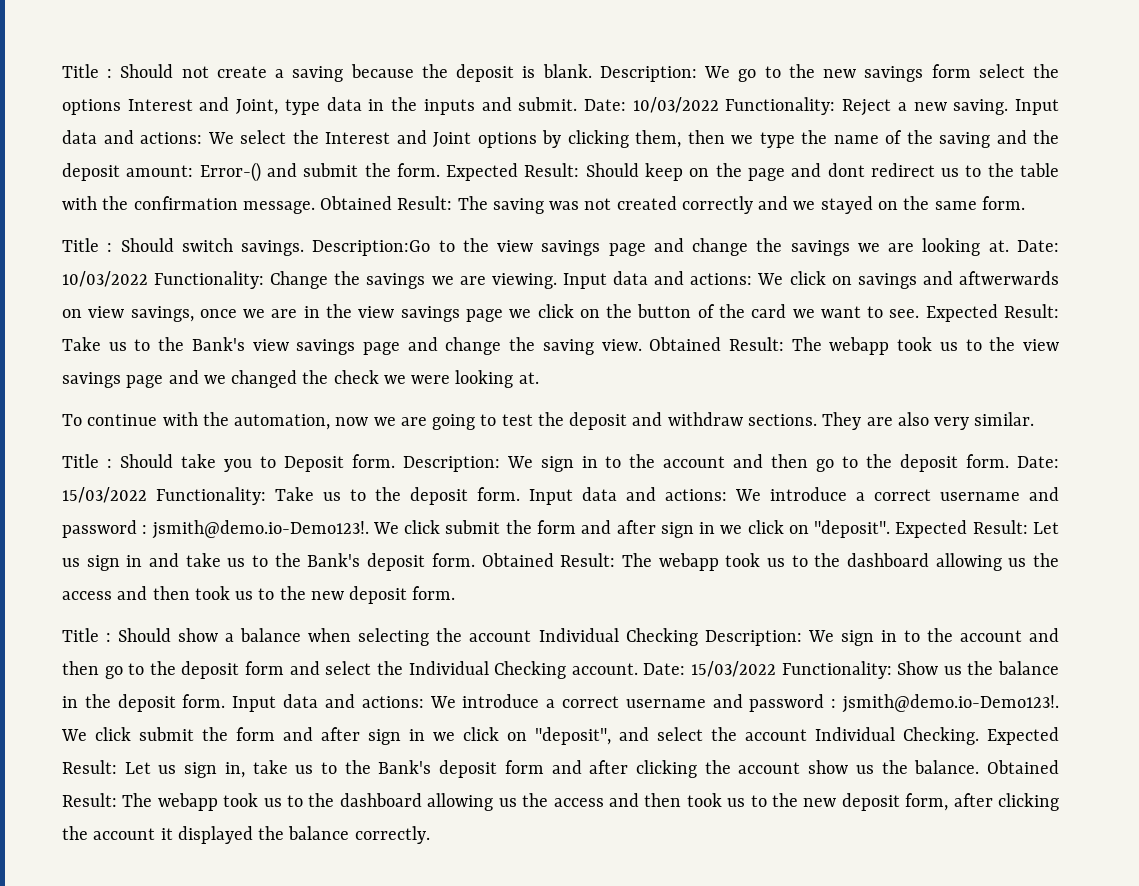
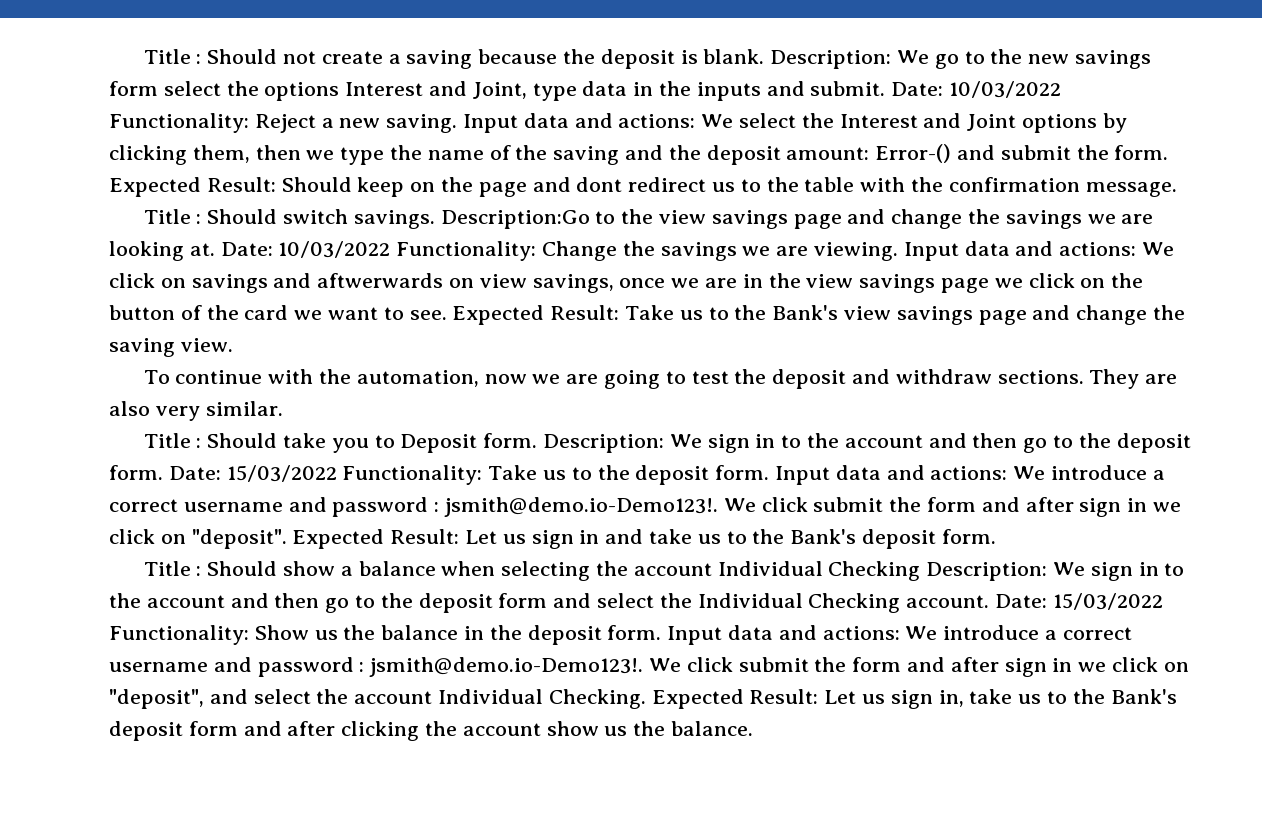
- Obtained Result: The saving was not created correctly and we stayed on the same form.
- Obtained Result: The webapp took us to the view savings page and we changed the check we were looking at.
- Obtained Result: The webapp took us to the dashboard allowing us the access and then took us to the new deposit form.
- Obtained Result: The webapp took us to the dashboard allowing us the access and then took us to the new deposit form, after clicking the account it displayed the balance correctly.

